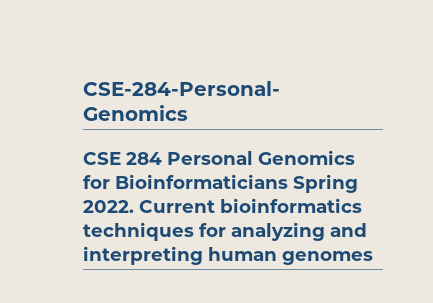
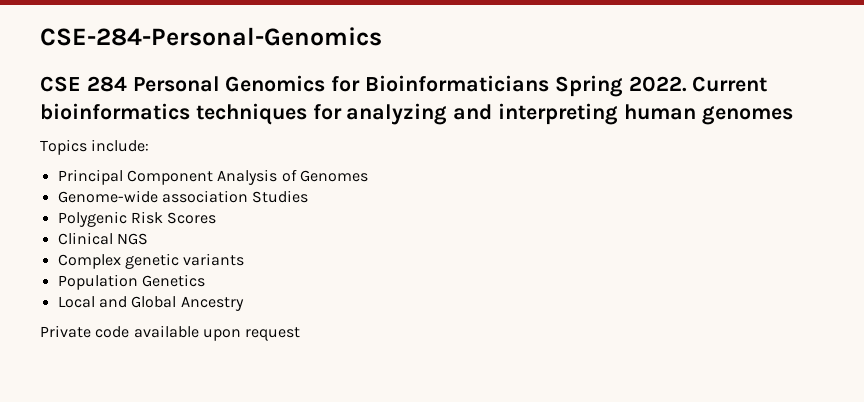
+ Topics include:
+ Principal Component Analysis of Genomes
+ Genome-wide association Studies
+ Polygenic Risk Scores
+ Clinical NGS
+ Complex genetic variants
+ Population Genetics
+ Local and Global Ancestry
+ Private code available upon request

